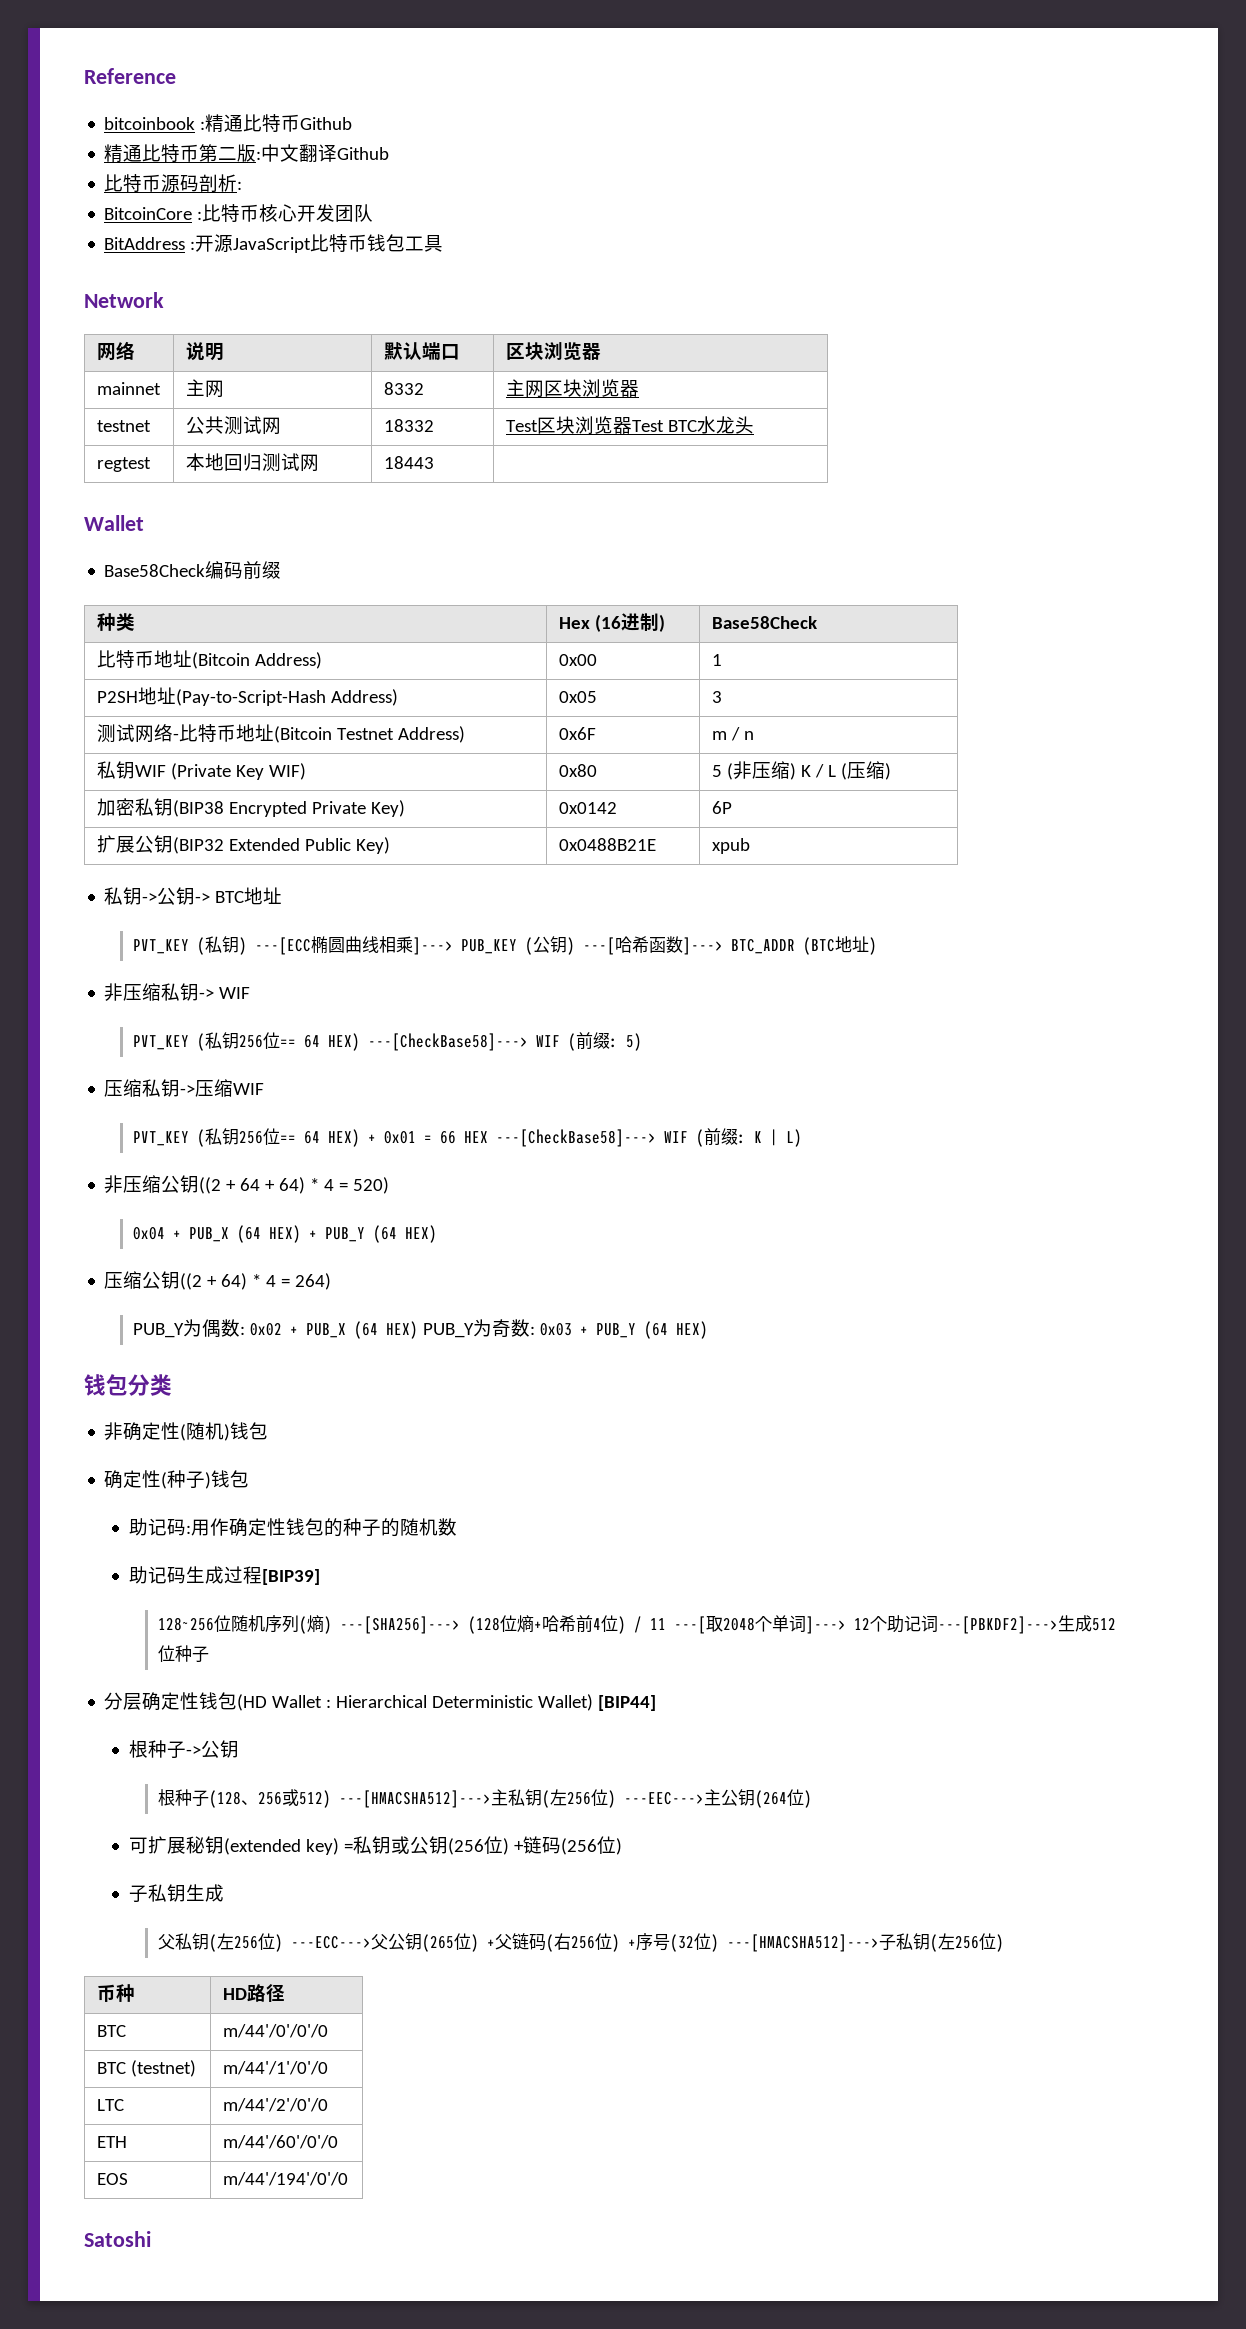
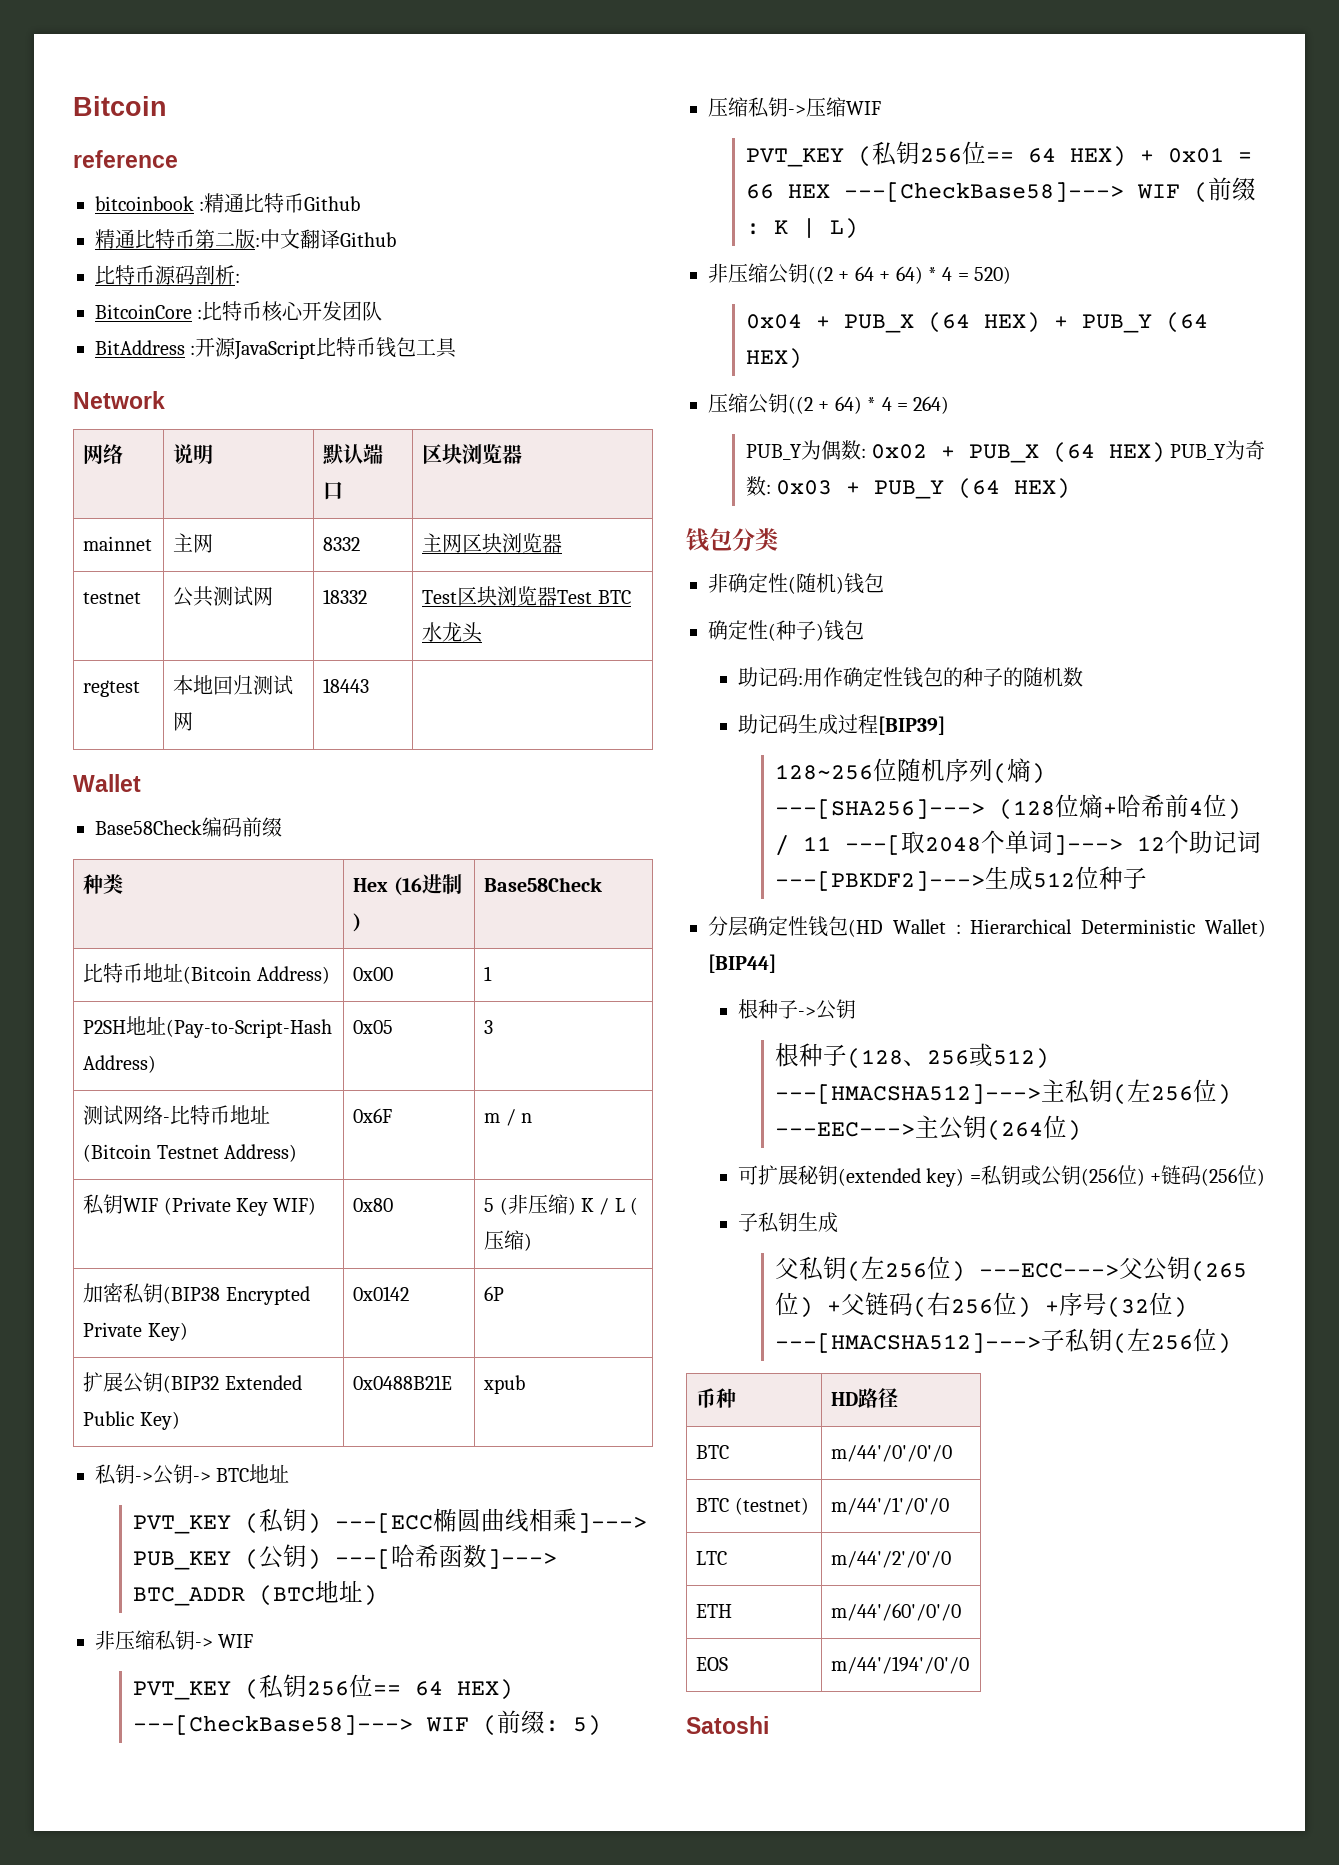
- Reference
+ Bitcoin
+ reference

